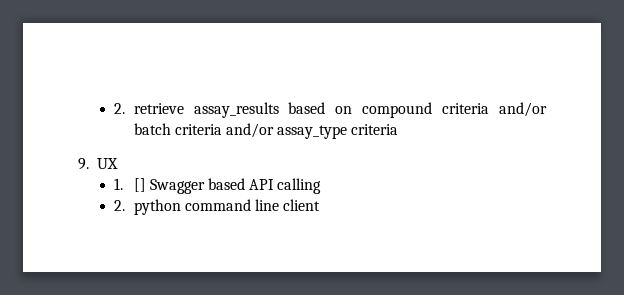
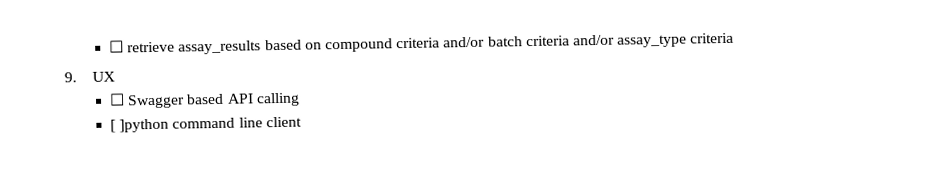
- 2. retrieve assay_results based on compound criteria and/or batch criteria and/or assay_type criteria
+ ☐ retrieve assay_results based on compound criteria and/or batch criteria and/or assay_type criteria
- 1. [] Swagger based API calling
+ ☐ Swagger based API calling
- 2. python command line client
+ [ ]python command line client

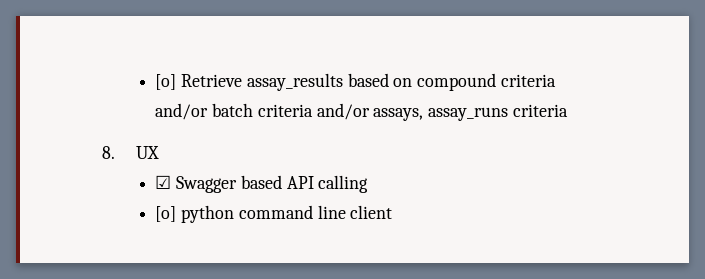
- ☐ retrieve assay_results based on compound criteria and/or batch criteria and/or assay_type criteria
+ [o] Retrieve assay_results based on compound criteria and/or batch criteria and/or assays, assay_runs criteria
- 9. UX
+ 8. UX
- ☐ Swagger based API calling
+ ☑ Swagger based API calling
- [ ]python command line client
+ [o] python command line client

